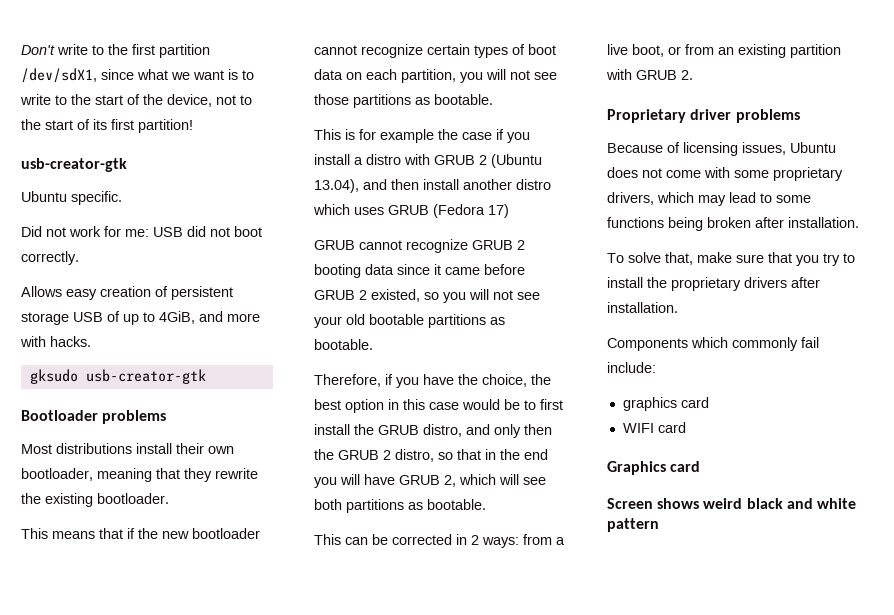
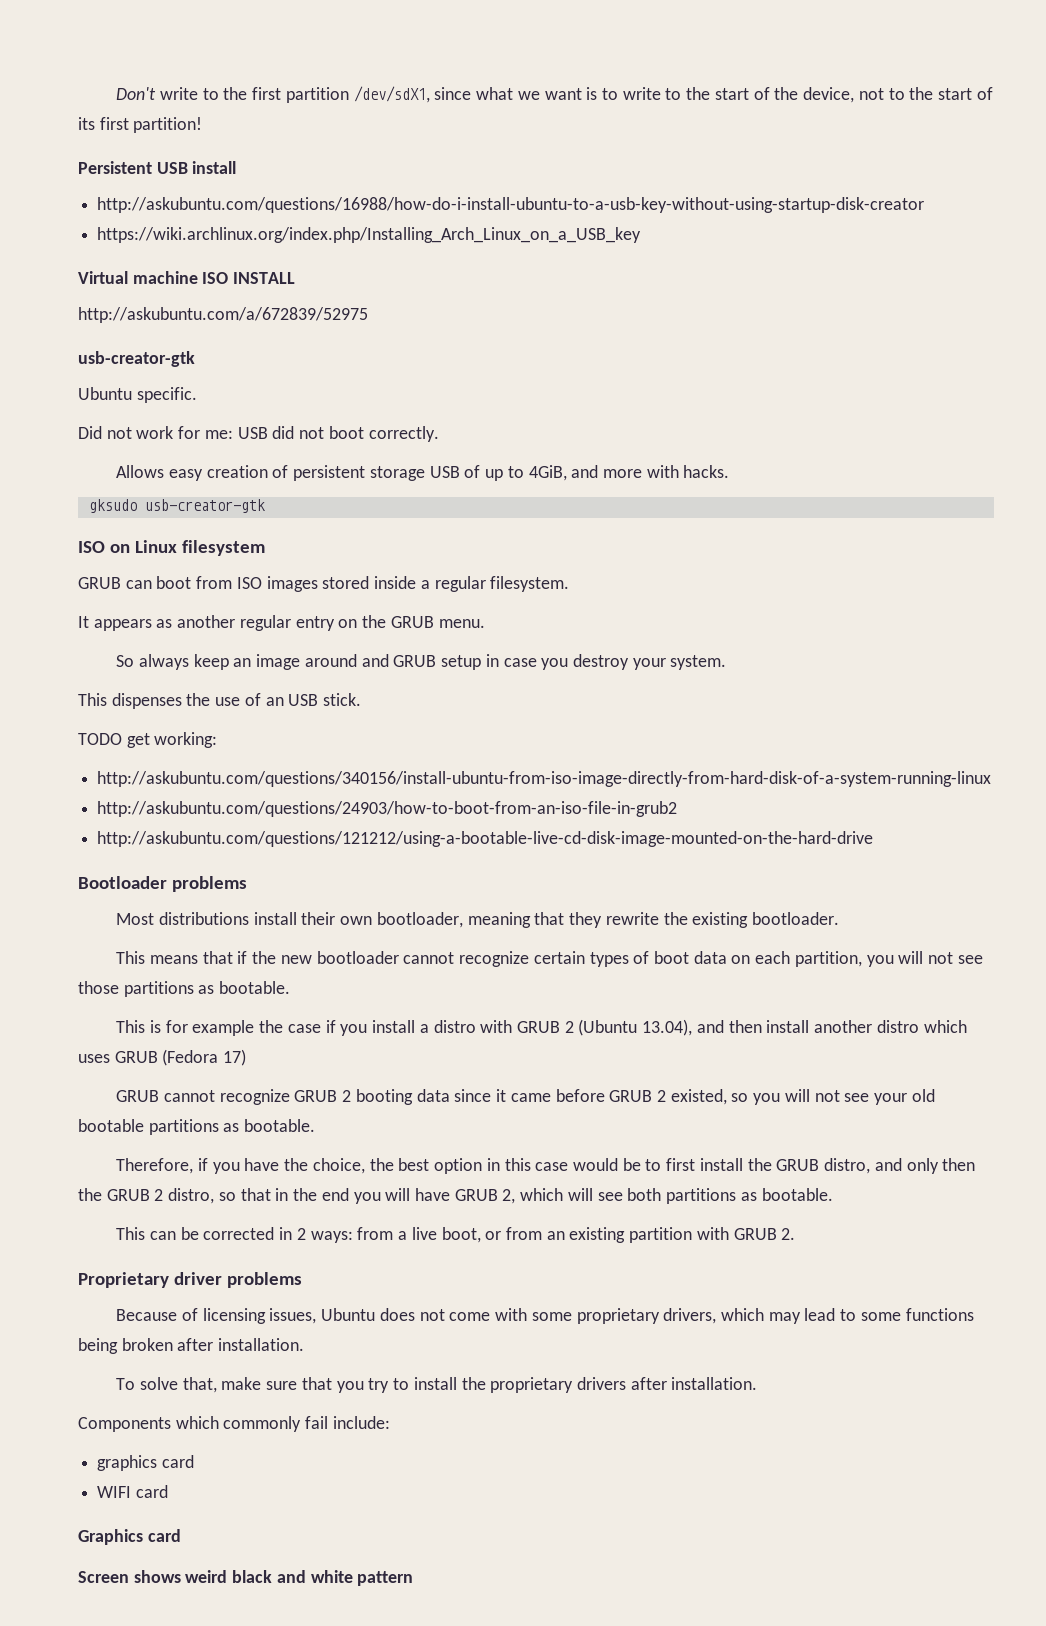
+ Persistent USB install
+ http://askubuntu.com/questions/16988/how-do-i-install-ubuntu-to-a-usb-key-without-using-startup-disk-creator
+ https://wiki.archlinux.org/index.php/Installing_Arch_Linux_on_a_USB_key
+ Virtual machine ISO INSTALL
+ http://askubuntu.com/a/672839/52975
+ ISO on Linux filesystem
+ GRUB can boot from ISO images stored inside a regular filesystem.
+ It appears as another regular entry on the GRUB menu.
+ So always keep an image around and GRUB setup in case you destroy your system.
+ This dispenses the use of an USB stick.
+ TODO get working:
+ http://askubuntu.com/questions/340156/install-ubuntu-from-iso-image-directly-from-hard-disk-of-a-system-running-linux
+ http://askubuntu.com/questions/24903/how-to-boot-from-an-iso-file-in-grub2
+ http://askubuntu.com/questions/121212/using-a-bootable-live-cd-disk-image-mounted-on-the-hard-drive

